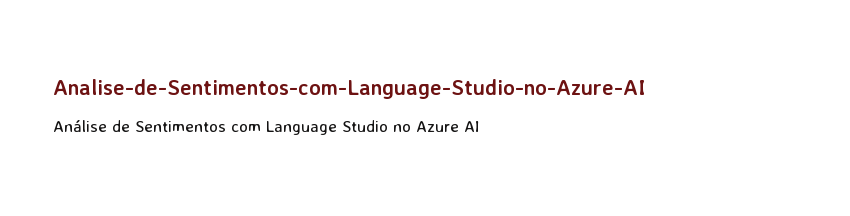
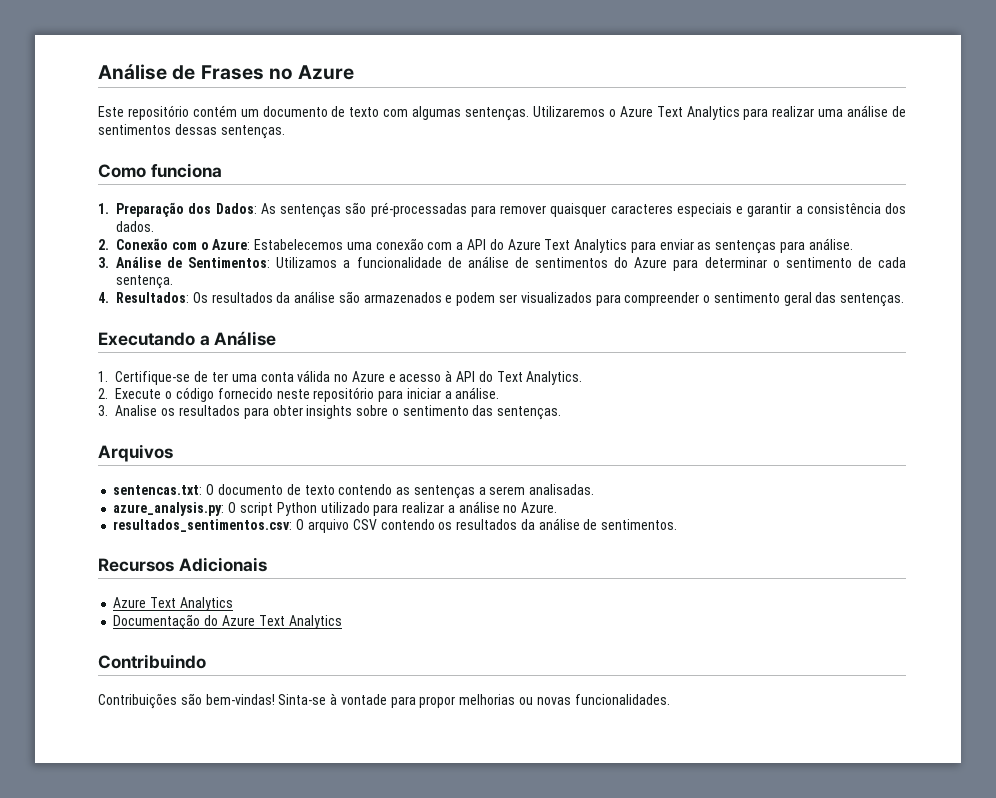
- Analise-de-Sentimentos-com-Language-Studio-no-Azure-AI
- Análise de Sentimentos com Language Studio no Azure AI
+ Análise de Frases no Azure
+ Este repositório contém um documento de texto com algumas sentenças. Utilizaremos o Azure Text Analytics para realizar uma análise de sentimentos dessas sentenças.
+ Como funciona
+ 1. Preparação dos Dados: As sentenças são pré-processadas para remover quaisquer caracteres especiais e garantir a consistência dos dados.
+ 2. Conexão com o Azure: Estabelecemos uma conexão com a API do Azure Text Analytics para enviar as sentenças para análise.
+ 3. Análise de Sentimentos: Utilizamos a funcionalidade de análise de sentimentos do Azure para determinar o sentimento de cada sentença.
+ 4. Resultados: Os resultados da análise são armazenados e podem ser visualizados para compreender o sentimento geral das sentenças.
+ Executando a Análise
+ 1. Certifique-se de ter uma conta válida no Azure e acesso à API do Text Analytics.
+ 2. Execute o código fornecido neste repositório para iniciar a análise.
+ 3. Analise os resultados para obter insights sobre o sentimento das sentenças.
+ Arquivos
+ sentencas.txt: O documento de texto contendo as sentenças a serem analisadas.
+ azure_analysis.py: O script Python utilizado para realizar a análise no Azure.
+ resultados_sentimentos.csv: O arquivo CSV contendo os resultados da análise de sentimentos.
+ Recursos Adicionais
+ Azure Text Analytics
+ Documentação do Azure Text Analytics
+ Contribuindo
+ Contribuições são bem-vindas! Sinta-se à vontade para propor melhorias ou novas funcionalidades.

